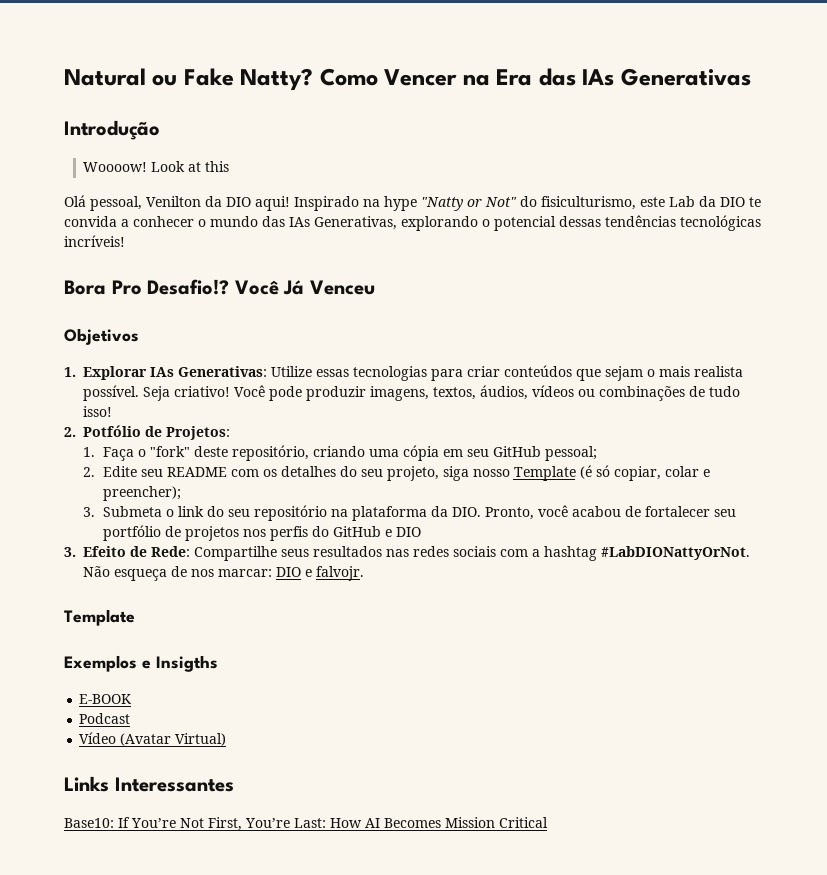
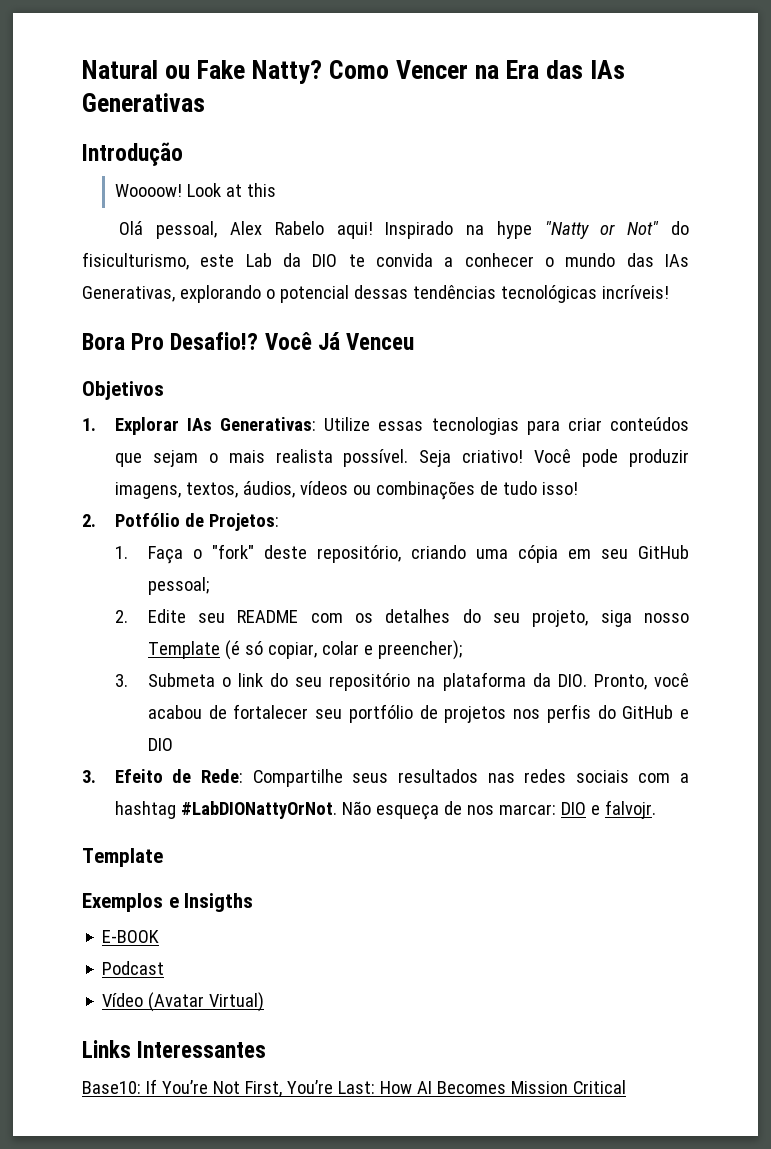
- Olá pessoal, Venilton da DIO aqui!
+ Olá pessoal, Alex Rabelo aqui!

